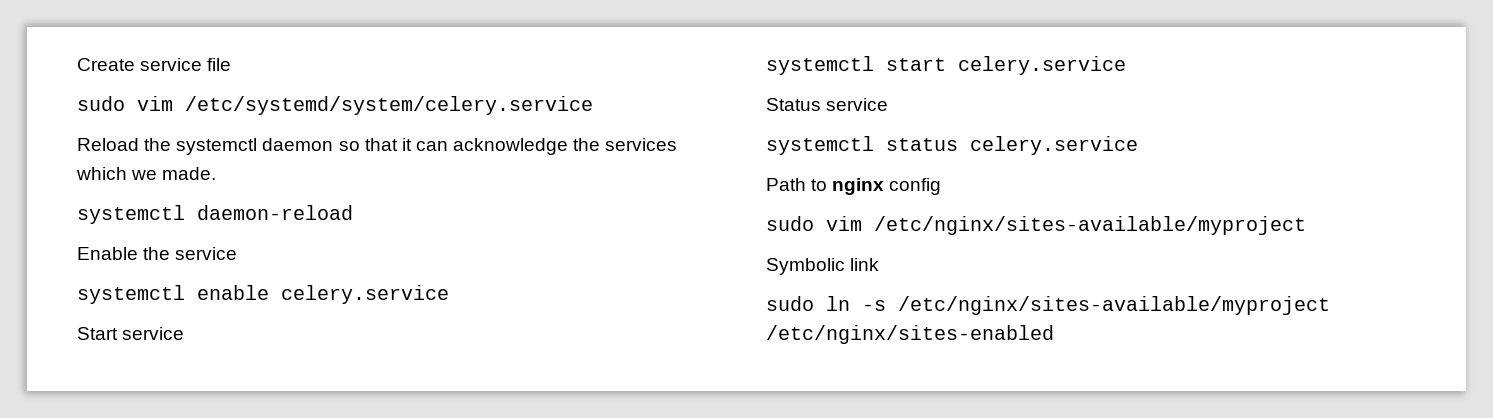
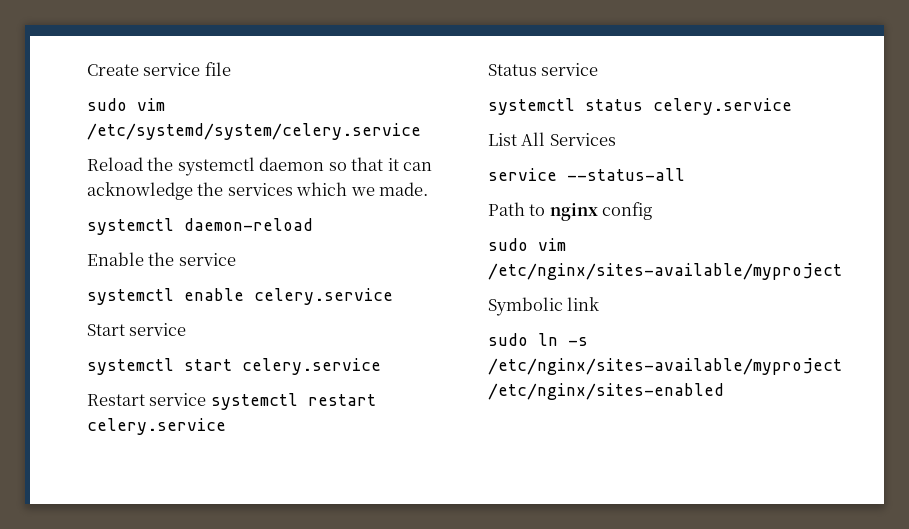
+ Restart service systemctl restart celery.service
+ List All Services
+ service --status-all

